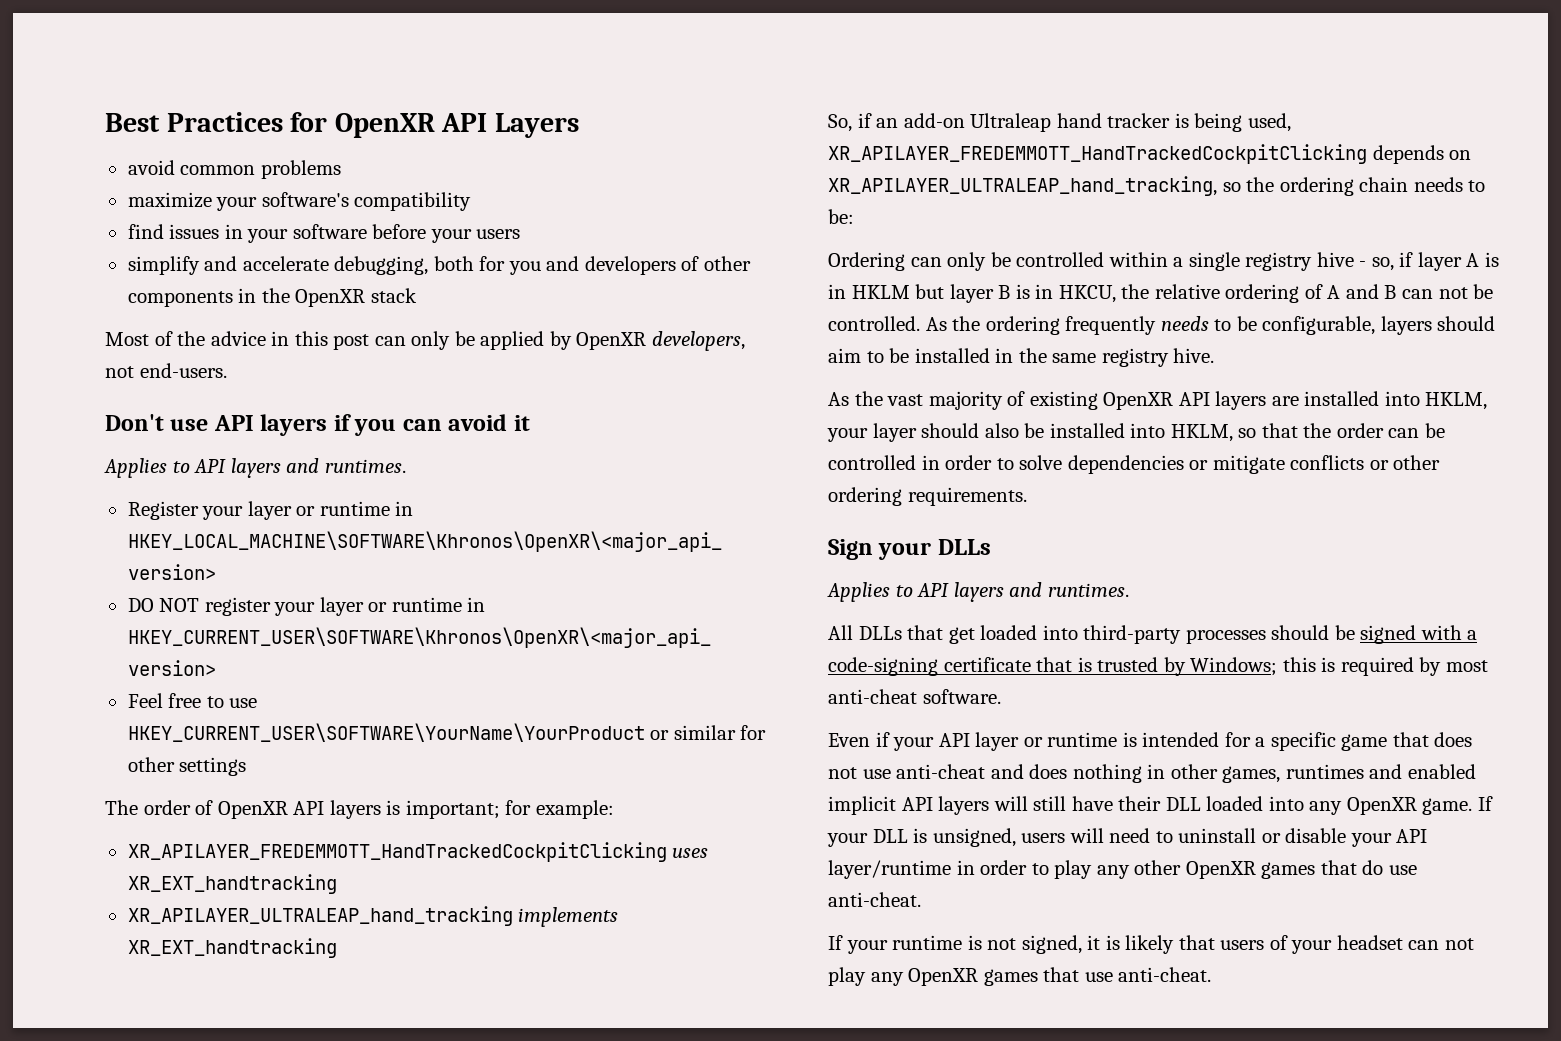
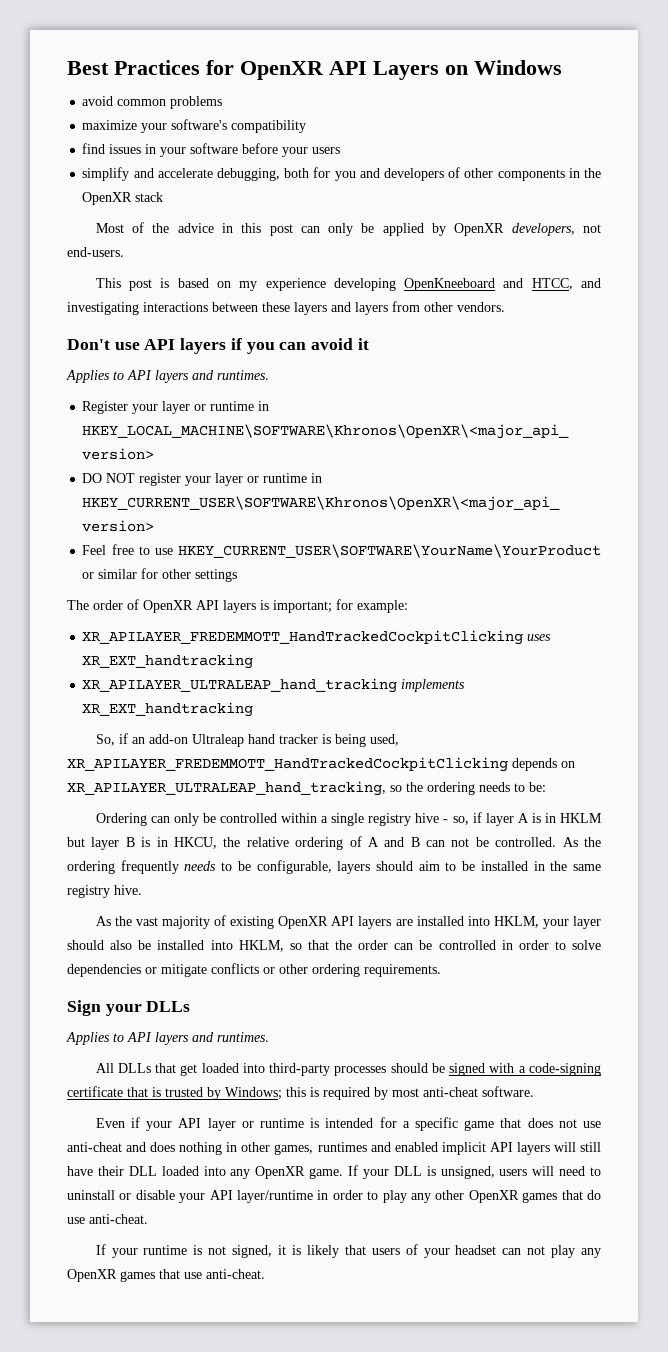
- Best Practices for OpenXR API Layers
+ Best Practices for OpenXR API Layers on Windows
+ This post is based on my experience developing OpenKneeboard and HTCC, and investigating interactions between these layers and layers from other vendors.
- So, if an add-on Ultraleap hand tracker is being used, XR_APILAYER_FREDEMMOTT_HandTrackedCockpitClicking depends on XR_APILAYER_ULTRALEAP_hand_tracking, so the ordering chain needs to be:
+ So, if an add-on Ultraleap hand tracker is being used, XR_APILAYER_FREDEMMOTT_HandTrackedCockpitClicking depends on XR_APILAYER_ULTRALEAP_hand_tracking, so the ordering needs to be:

